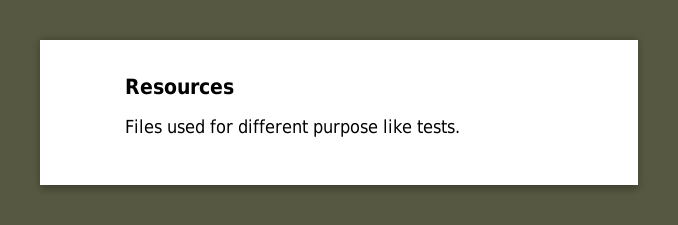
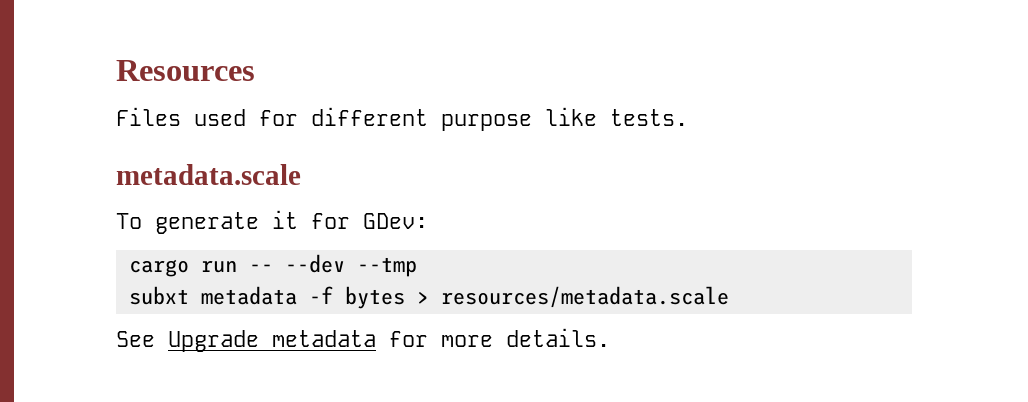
+ metadata.scale
+ To generate it for GDev:
+ cargo run -- --dev --tmp
+ subxt metadata -f bytes > resources/metadata.scale
+ See Upgrade metadata for more details.

